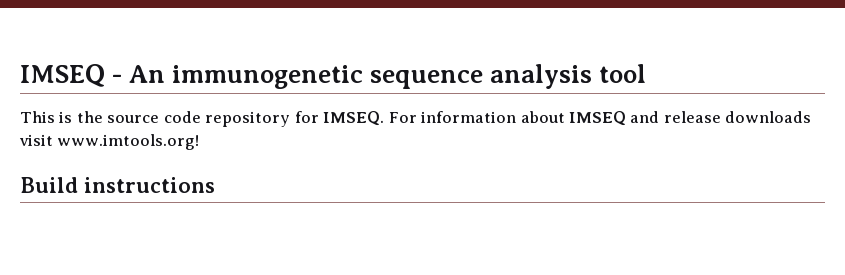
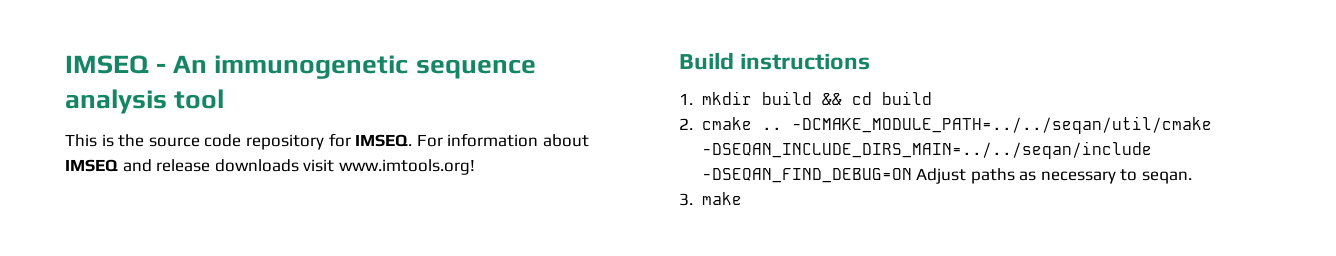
+ 1. mkdir build && cd build
+ 2. cmake .. -DCMAKE_MODULE_PATH=../../seqan/util/cmake -DSEQAN_INCLUDE_DIRS_MAIN=../../seqan/include -DSEQAN_FIND_DEBUG=ON Adjust paths as necessary to seqan.
+ 3. make

